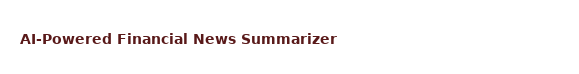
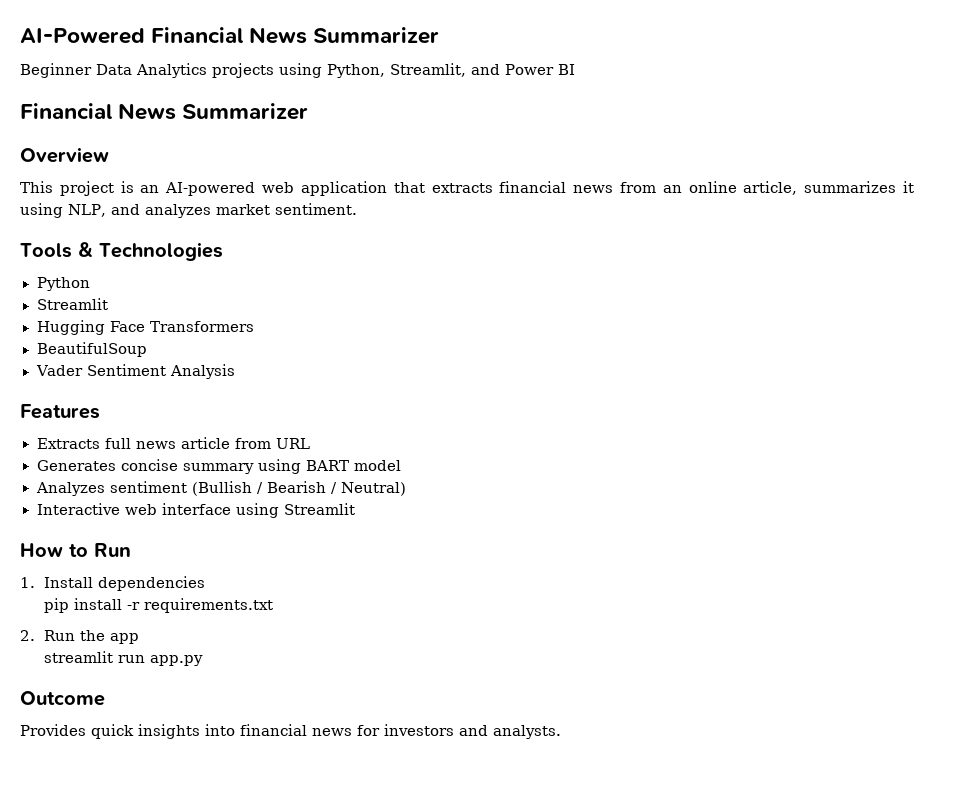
+ Beginner Data Analytics projects using Python, Streamlit, and Power BI
+ Financial News Summarizer
+ Overview
+ This project is an AI-powered web application that extracts financial news from an online article, summarizes it using NLP, and analyzes market sentiment.
+ Tools & Technologies
+ Python
+ Streamlit
+ Hugging Face Transformers
+ BeautifulSoup
+ Vader Sentiment Analysis
+ Features
+ Extracts full news article from URL
+ Generates concise summary using BART model
+ Analyzes sentiment (Bullish / Bearish / Neutral)
+ Interactive web interface using Streamlit
+ How to Run
+ 1. Install dependencies
+ pip install -r requirements.txt
+ 2. Run the app
+ streamlit run app.py
+ Outcome
+ Provides quick insights into financial news for investors and analysts.

